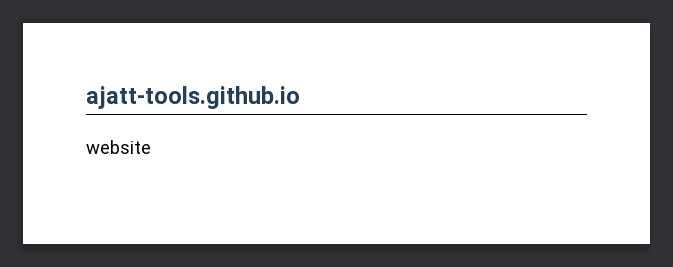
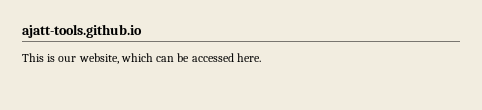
- website
+ This is our website, which can be accessed here.

